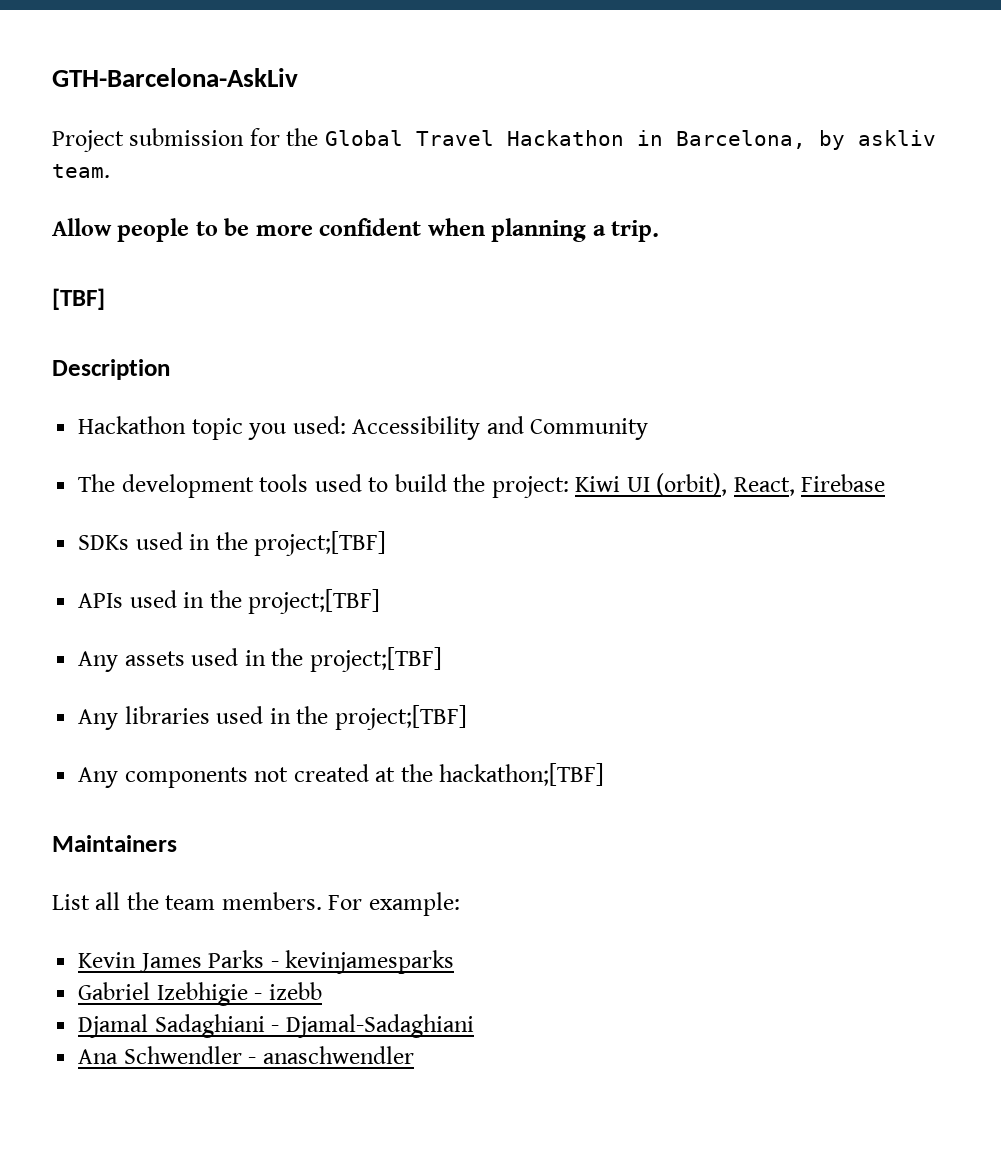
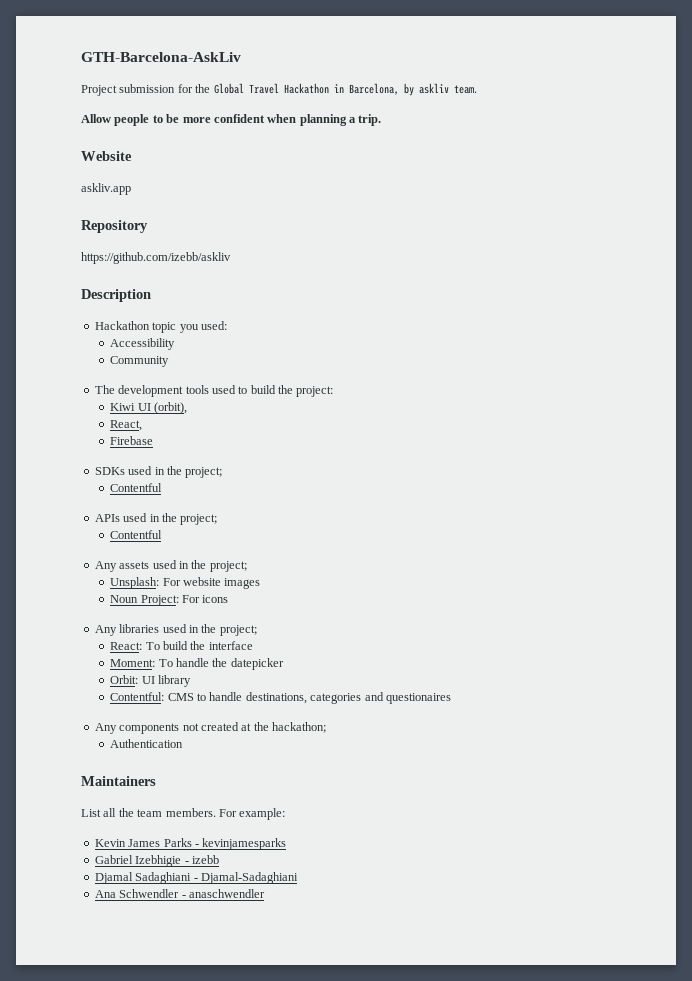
- [TBF]
+ Website
+ askliv.app
+ Repository
+ https://github.com/izebb/askliv
- Hackathon topic you used: Accessibility and Community
+ Hackathon topic you used:
+ Accessibility
+ Community
- The development tools used to build the project: Kiwi UI (orbit), React, Firebase
+ The development tools used to build the project:
+ Kiwi UI (orbit),
+ React,
+ Firebase
- SDKs used in the project;[TBF]
+ SDKs used in the project;
+ Contentful
- APIs used in the project;[TBF]
+ APIs used in the project;
+ Contentful
- Any assets used in the project;[TBF]
+ Any assets used in the project;
+ Unsplash: For website images
+ Noun Project: For icons
- Any libraries used in the project;[TBF]
+ Any libraries used in the project;
+ React: To build the interface
+ Moment: To handle the datepicker
+ Orbit: UI library
+ Contentful: CMS to handle destinations, categories and questionaires
- Any components not created at the hackathon;[TBF]
+ Any components not created at the hackathon;
+ Authentication

